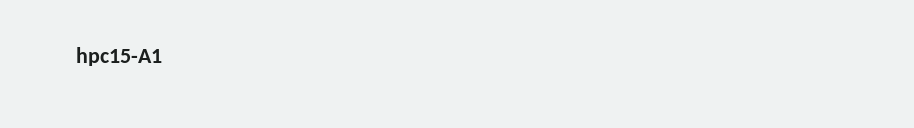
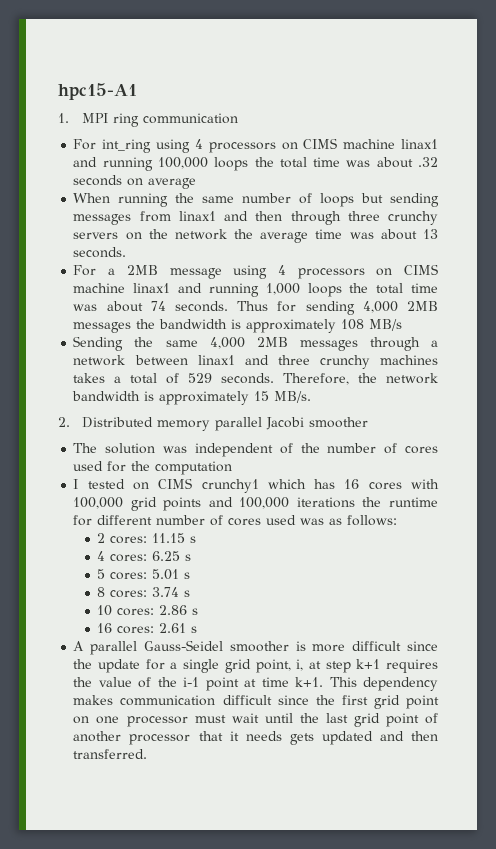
+ 1. MPI ring communication
+ For int_ring using 4 processors on CIMS machine linax1 and running 100,000 loops the total time was about .32 seconds on average
+ When running the same number of loops but sending messages from linax1 and then through three crunchy servers on the network the average time was about 13 seconds.
+ For a 2MB message using 4 processors on CIMS machine linax1 and running 1,000 loops the total time was about 74 seconds. Thus for sending 4,000 2MB messages the bandwidth is approximately 108 MB/s
+ Sending the same 4,000 2MB messages through a network between linax1 and three crunchy machines takes a total of 529 seconds. Therefore, the network bandwidth is approximately 15 MB/s.
+ 2. Distributed memory parallel Jacobi smoother
+ The solution was independent of the number of cores used for the computation
+ I tested on CIMS crunchy1 which has 16 cores with 100,000 grid points and 100,000 iterations the runtime for different number of cores used was as follows:
+ 2 cores: 11.15 s
+ 4 cores: 6.25 s
+ 5 cores: 5.01 s
+ 8 cores: 3.74 s
+ 10 cores: 2.86 s
+ 16 cores: 2.61 s
+ A parallel Gauss-Seidel smoother is more difficult since the update for a single grid point, i, at step k+1 requires the value of the i-1 point at time k+1. This dependency makes communication difficult since the first grid point on one processor must wait until the last grid point of another processor that it needs gets updated and then transferred.

